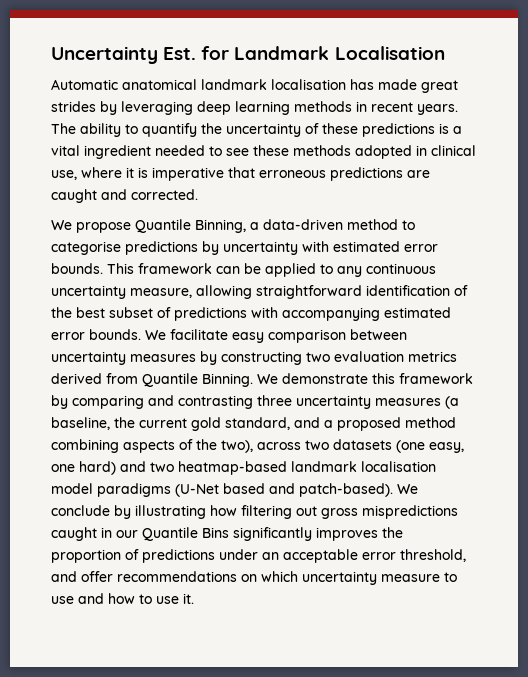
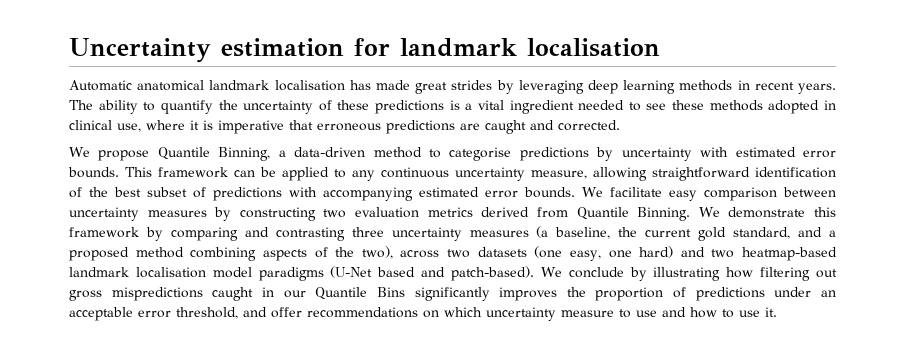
- Uncertainty Est. for Landmark Localisation
+ Uncertainty estimation for landmark localisation

